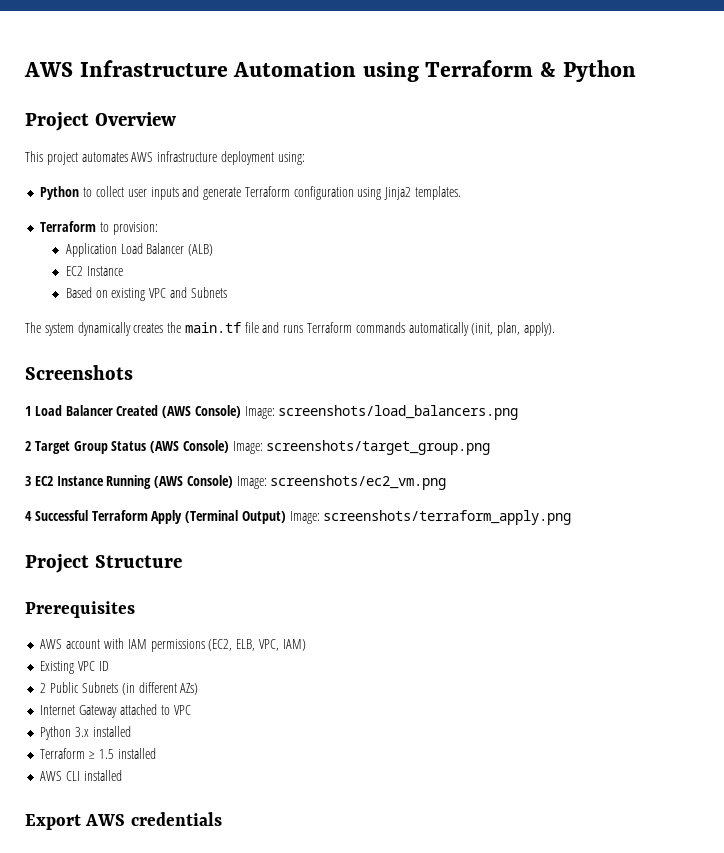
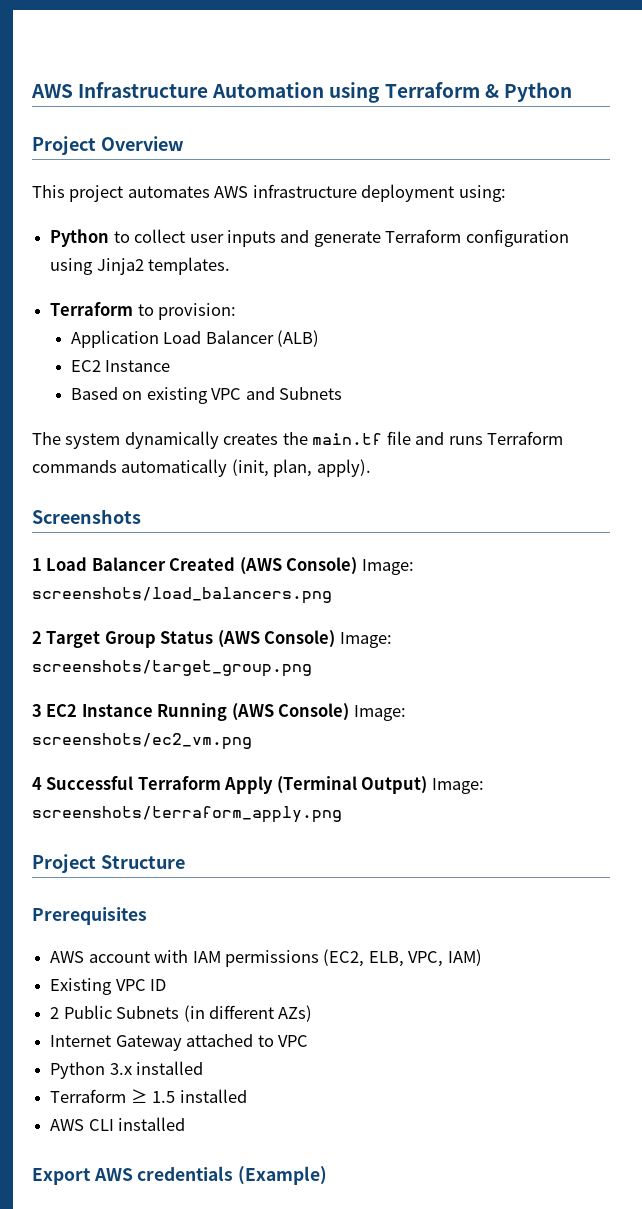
- Export AWS credentials
+ Export AWS credentials (Example)

